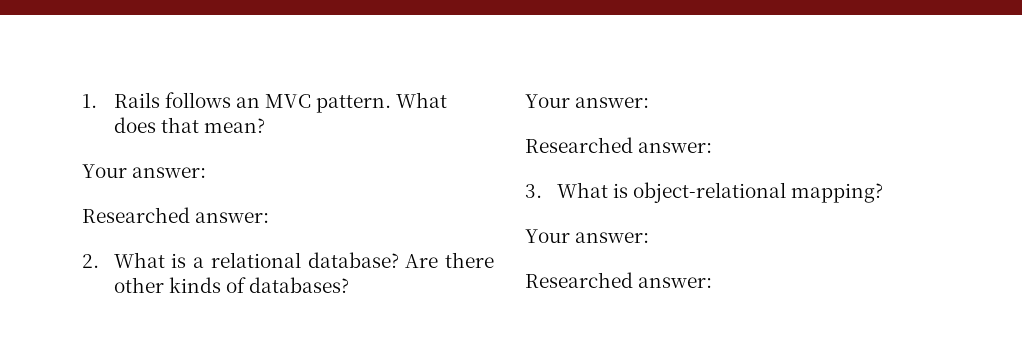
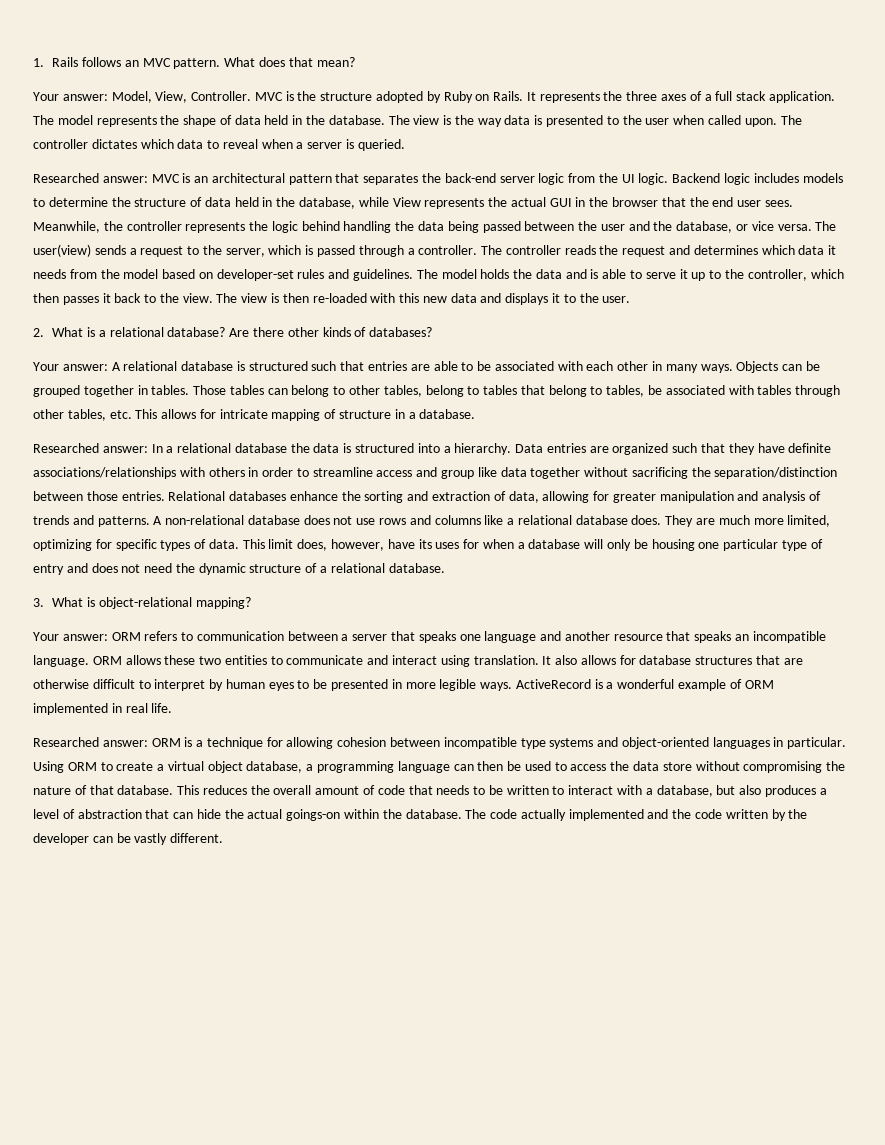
  What does that mean?
- Your answer:
- Researched answer:
+ Your answer: Model, View, Controller. MVC is the structure adopted by Ruby on Rails. It represents the three axes of a full stack application. The model represents the shape of data held in the database. The view is the way data is presented to the user when called upon. The controller dictates which data to reveal when a server is queried.
+ Researched answer: MVC is an architectural pattern that separates the back-end server logic from the UI logic. Backend logic includes models to determine the structure of data held in the database, while View represents the actual GUI in the browser that the end user sees. Meanwhile, the controller represents the logic behind handling the data being passed between the user and the database, or vice versa. The user(view) sends a request to the server, which is passed through a controller. The controller reads the request and determines which data it needs from the model based on developer-set rules and guidelines. The model holds the data and is able to serve it up to the controller, which then passes it back to the view. The view is then re-loaded with this new data and displays it to the user.
  Are there other kinds of databases?
- Your answer:
- Researched answer:
+ Your answer: A relational database is structured such that entries are able to be associated with each other in many ways. Objects can be grouped together in tables. Those tables can belong to other tables, belong to tables that belong to tables, be associated with tables through other tables, etc. This allows for intricate mapping of structure in a database.
+ Researched answer: In a relational database the data is structured into a hierarchy. Data entries are organized such that they have definite associations/relationships with others in order to streamline access and group like data together without sacrificing the separation/distinction between those entries. Relational databases enhance the sorting and extraction of data, allowing for greater manipulation and analysis of trends and patterns. A non-relational database does not use rows and columns like a relational database does. They are much more limited, optimizing for specific types of data. This limit does, however, have its uses for when a database will only be housing one particular type of entry and does not need the dynamic structure of a relational database.
  3. What is object-relational mapping?
- Your answer:
- Researched answer:
+ Your answer: ORM refers to communication between a server that speaks one language and another resource that speaks an incompatible language. ORM allows these two entities to communicate and interact using translation. It also allows for database structures that are otherwise difficult to interpret by human eyes to be presented in more legible ways. ActiveRecord is a wonderful example of ORM implemented in real life.
+ Researched answer: ORM is a technique for allowing cohesion between incompatible type systems and object-oriented languages in particular. Using ORM to create a virtual object database, a programming language can then be used to access the data store without compromising the nature of that database. This reduces the overall amount of code that needs to be written to interact with a database, but also produces a level of abstraction that can hide the actual goings-on within the database. The code actually implemented and the code written by the developer can be vastly different.

